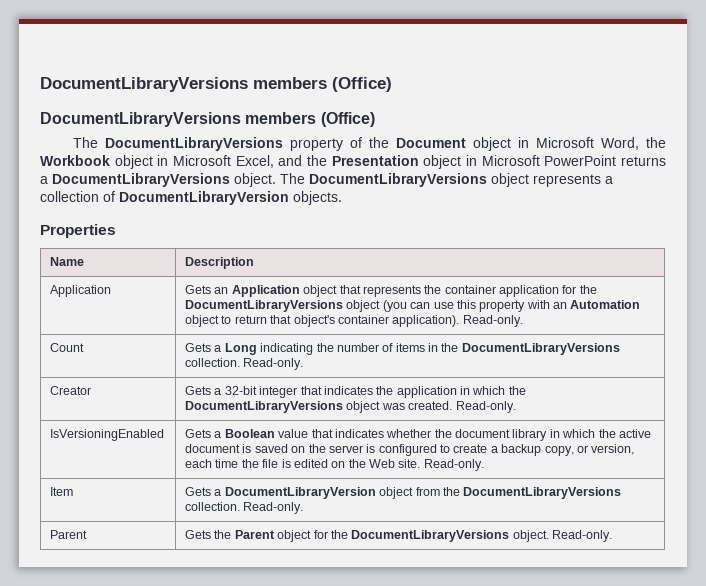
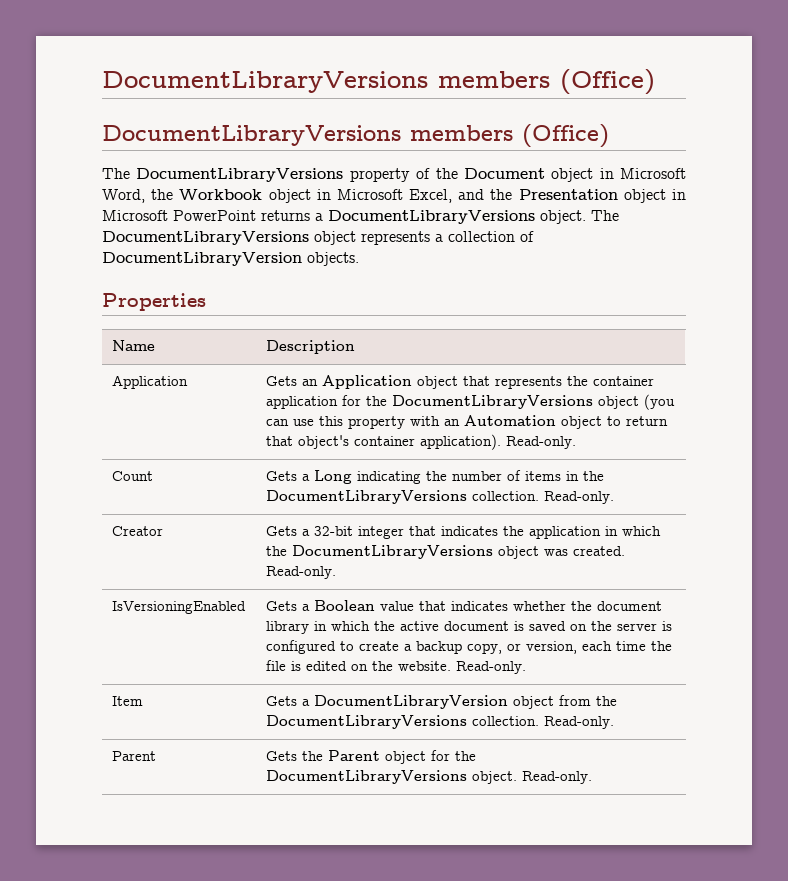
- Gets a Boolean value that indicates whether the document library in which the active document is saved on the server is configured to create a backup copy, or version, each time the file is edited on the Web site.
+ Gets a Boolean value that indicates whether the document library in which the active document is saved on the server is configured to create a backup copy, or version, each time the file is edited on the website.

